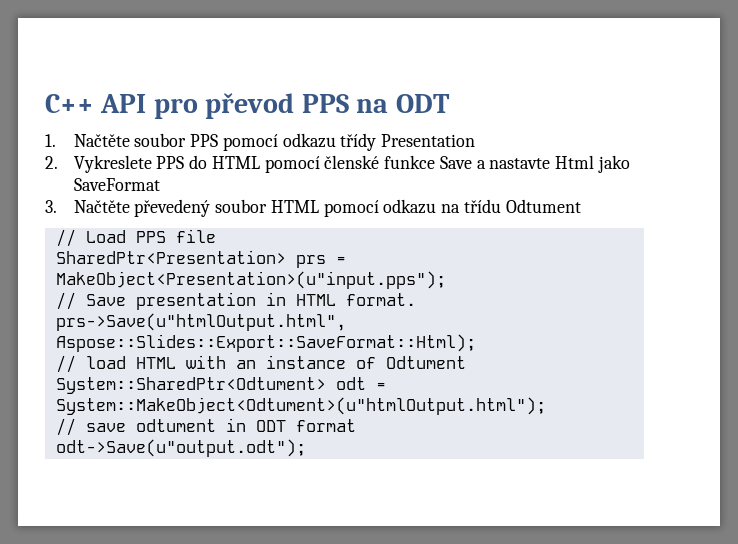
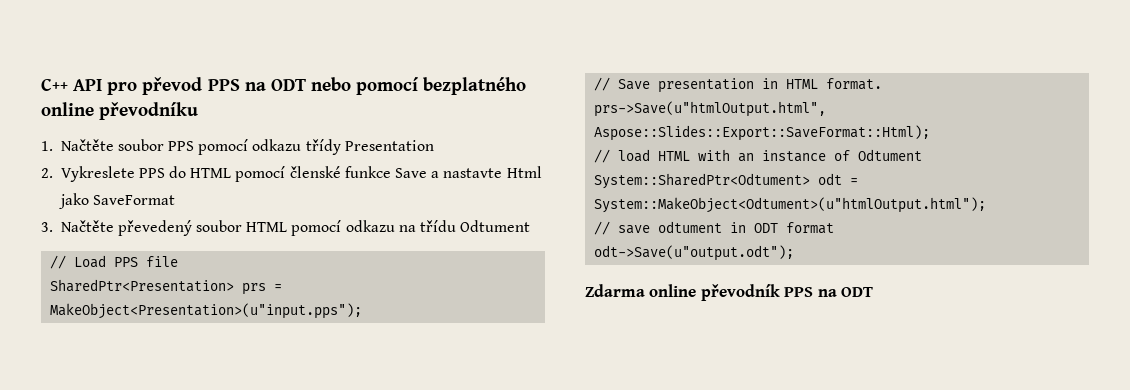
- C++ API pro převod PPS na ODT
+ C++ API pro převod PPS na ODT nebo pomocí bezplatného online převodníku
+ Zdarma online převodník PPS na ODT

